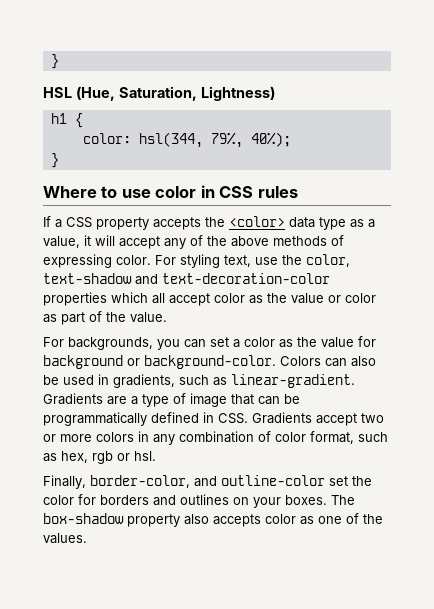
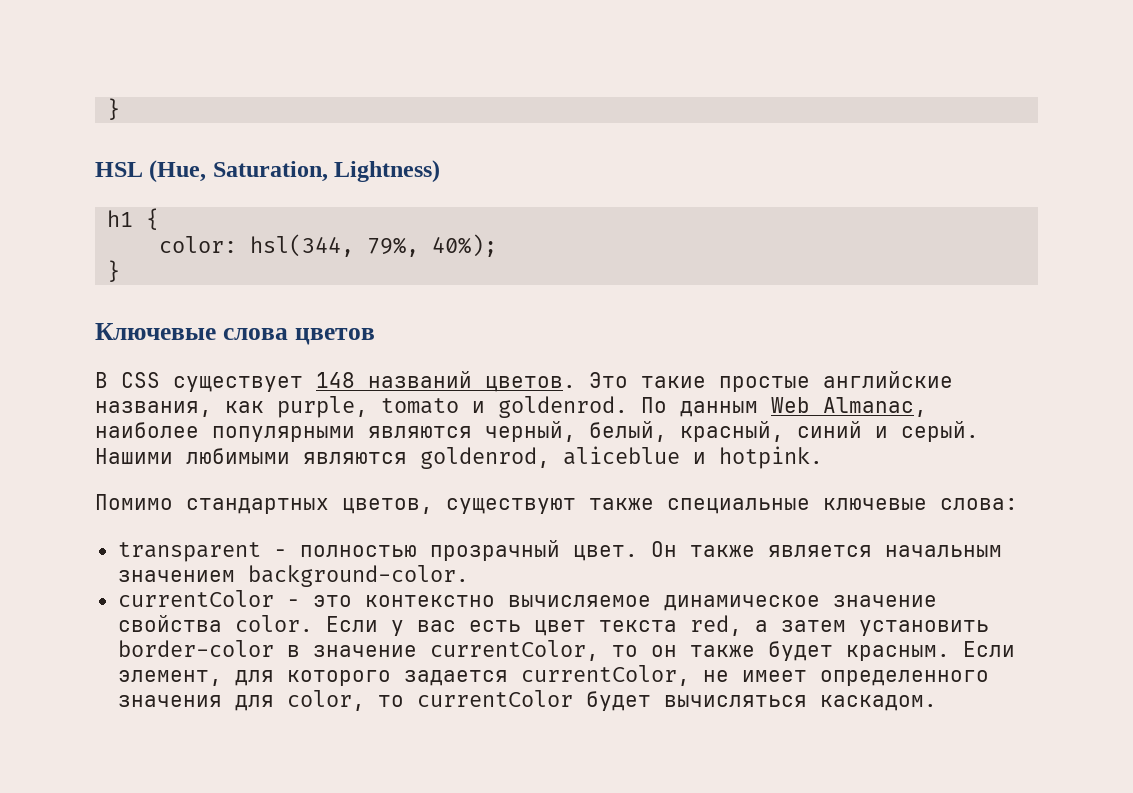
- Where to use color in CSS rules
- If a CSS property accepts the <color> data type as a value, it will accept any of the above methods of expressing color. For styling text, use the color, text-shadow and text-decoration-color properties which all accept color as the value or color as part of the value.
- For backgrounds, you can set a color as the value for background or background-color. Colors can also be used in gradients, such as linear-gradient. Gradients are a type of image that can be programmatically defined in CSS. Gradients accept two or more colors in any combination of color format, such as hex, rgb or hsl.
- Finally, border-color, and outline-color set the color for borders and outlines on your boxes. The box-shadow property also accepts color as one of the values.
+ Ключевые слова цветов
+ В CSS существует 148 названий цветов. Это такие простые английские названия, как purple, tomato и goldenrod. По данным Web Almanac, наиболее популярными являются черный, белый, красный, синий и серый. Нашими любимыми являются goldenrod, aliceblue и hotpink.
+ Помимо стандартных цветов, существуют также специальные ключевые слова:
+ transparent - полностью прозрачный цвет. Он также является начальным значением background-color.
+ currentColor - это контекстно вычисляемое динамическое значение свойства color. Если у вас есть цвет текста red, а затем установить border-color в значение currentColor, то он также будет красным. Если элемент, для которого задается currentColor, не имеет определенного значения для color, то currentColor будет вычисляться каскадом.

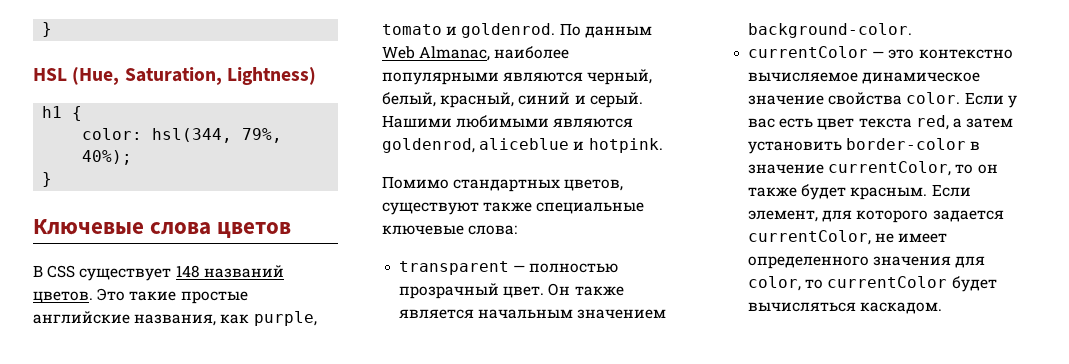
- transparent - полностью прозрачный цвет.
+ transparent — полностью прозрачный цвет.
- currentColor - это контекстно вычисляемое динамическое значение свойства color.
+ currentColor — это контекстно вычисляемое динамическое значение свойства color.

